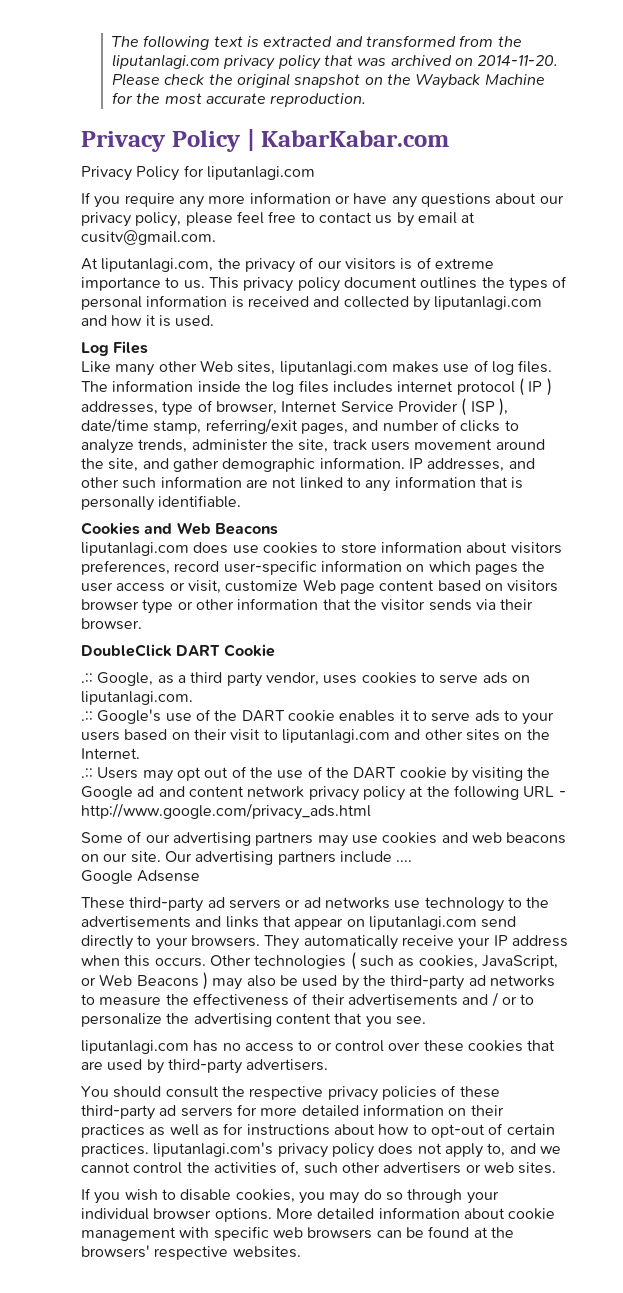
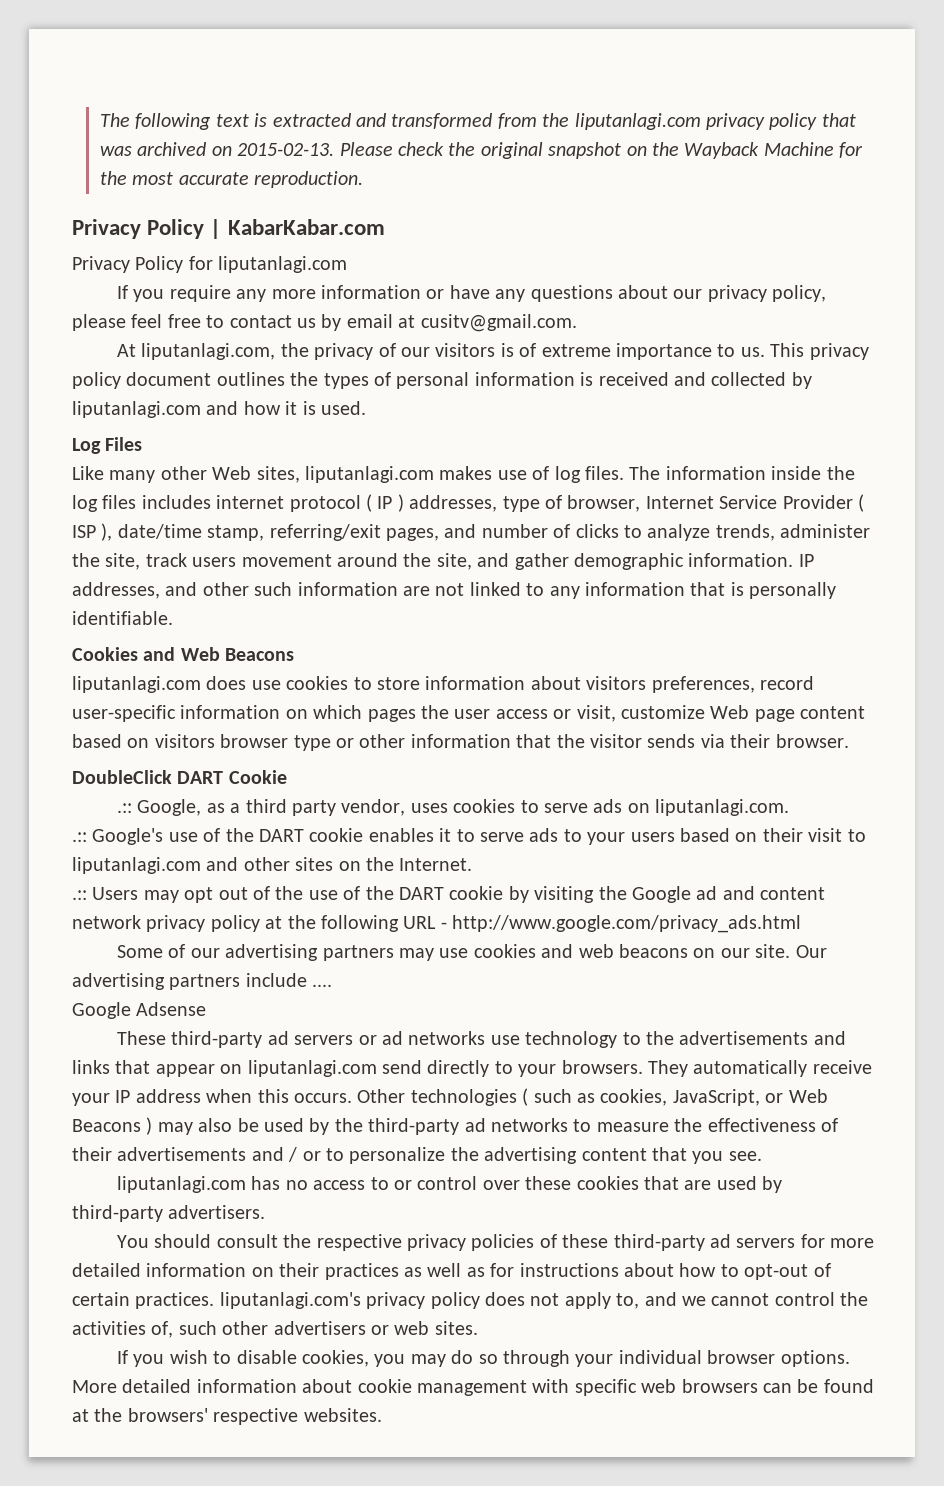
- The following text is extracted and transformed from the liputanlagi.com privacy policy that was archived on 2014-11-20.
+ The following text is extracted and transformed from the liputanlagi.com privacy policy that was archived on 2015-02-13.

